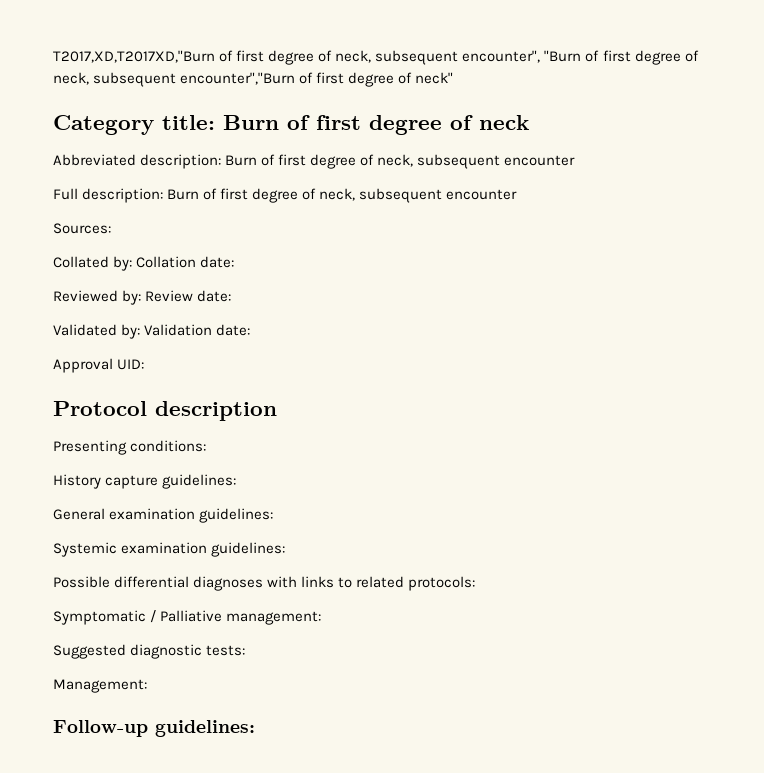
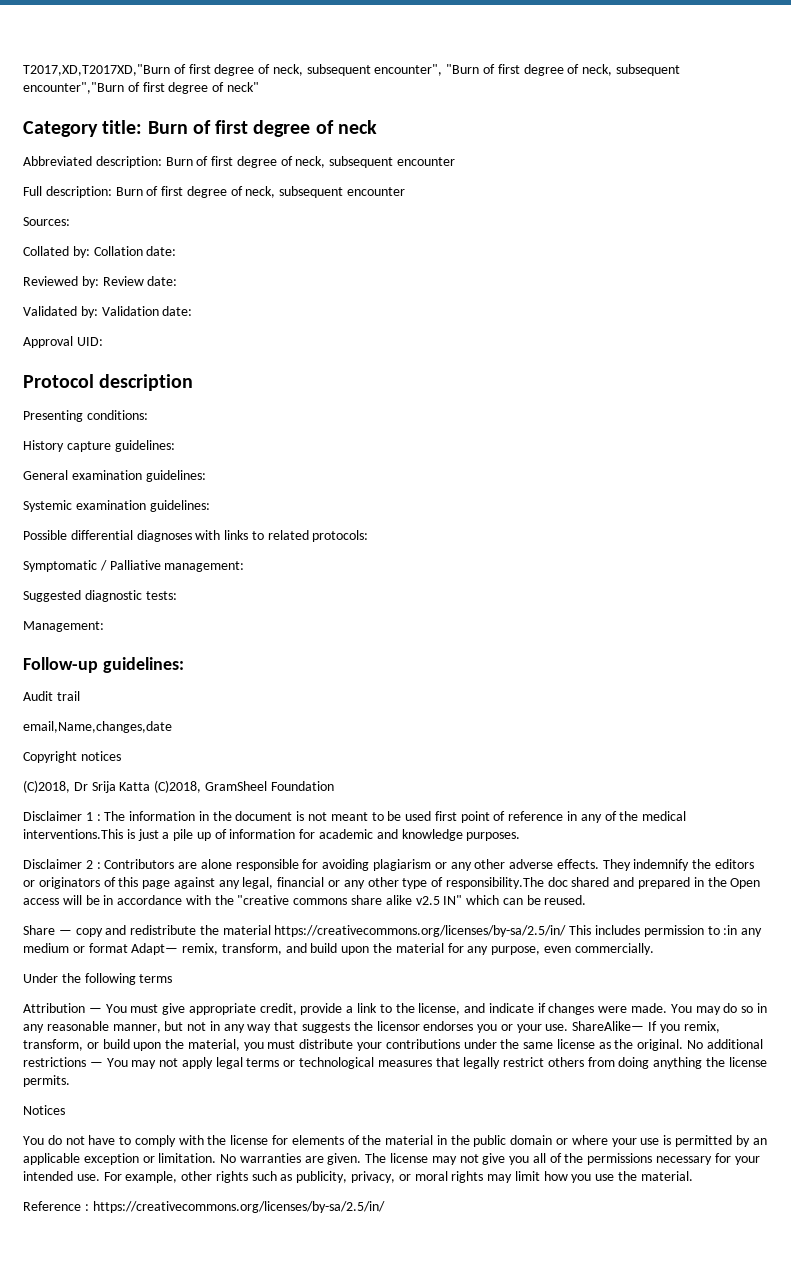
+ Audit trail
+ email,Name,changes,date
+ Copyright notices
+ (C)2018, Dr Srija Katta (C)2018, GramSheel Foundation
+ Disclaimer 1 : The information in the document is not meant to be used first point of reference in any of the medical interventions.This is just a pile up of information for academic and knowledge purposes.
+ Disclaimer 2 : Contributors are alone responsible for avoiding plagiarism or any other adverse effects. They indemnify the editors or originators of this page against any legal, financial or any other type of responsibility.The doc shared and prepared in the Open access will be in accordance with the "creative commons share alike v2.5 IN" which can be reused.
+ Share — copy and redistribute the material https://creativecommons.org/licenses/by-sa/2.5/in/ This includes permission to :in any medium or format Adapt— remix, transform, and build upon the material for any purpose, even commercially.
+ Under the following terms
+ Attribution — You must give appropriate credit, provide a link to the license, and indicate if changes were made. You may do so in any reasonable manner, but not in any way that suggests the licensor endorses you or your use. ShareAlike— If you remix, transform, or build upon the material, you must distribute your contributions under the same license as the original. No additional restrictions — You may not apply legal terms or technological measures that legally restrict others from doing anything the license permits.
+ Notices
+ You do not have to comply with the license for elements of the material in the public domain or where your use is permitted by an applicable exception or limitation. No warranties are given. The license may not give you all of the permissions necessary for your intended use. For example, other rights such as publicity, privacy, or moral rights may limit how you use the material.
+ Reference : https://creativecommons.org/licenses/by-sa/2.5/in/

